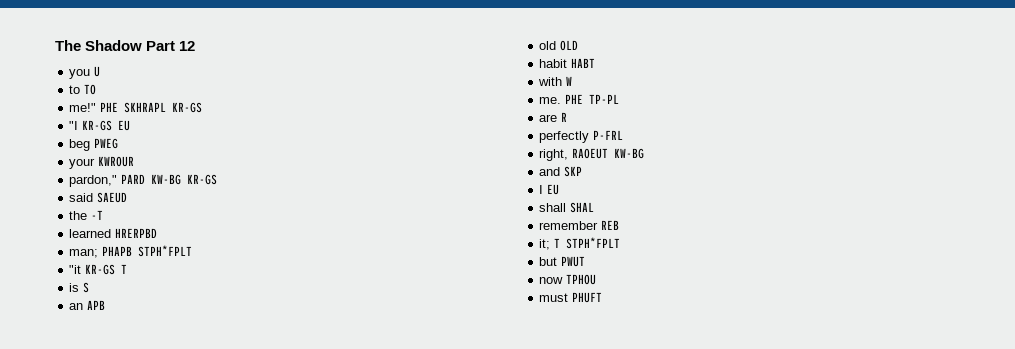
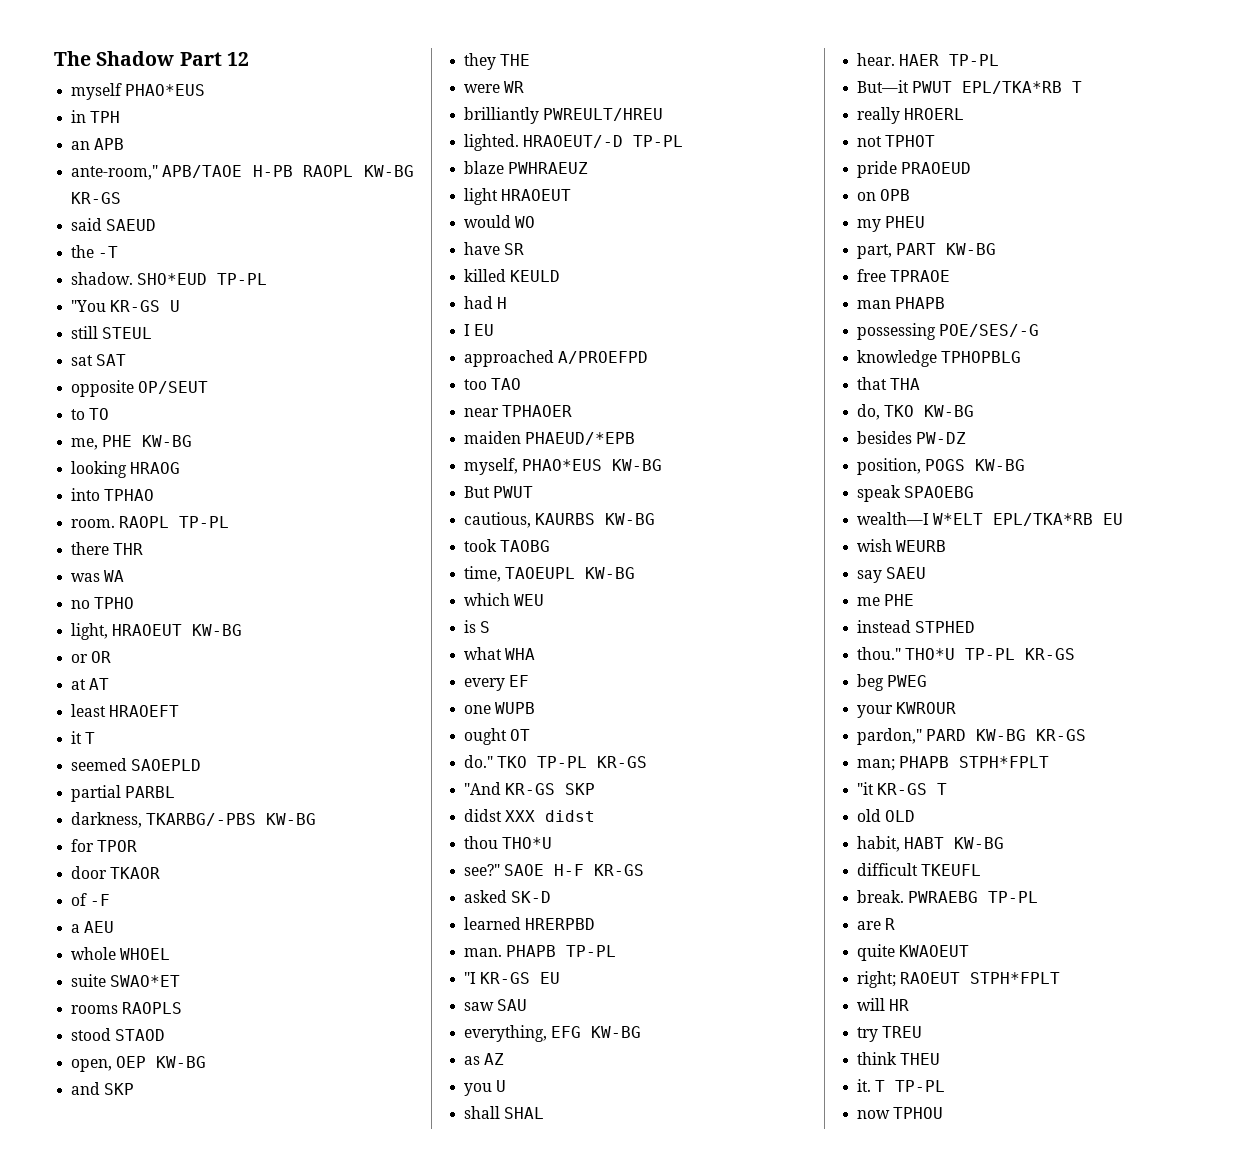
+ myself PHAO*EUS
+ in TPH
+ an APB
+ ante-room," APB/TAOE H-PB RAOPL KW-BG KR-GS
+ said SAEUD
+ the -T
+ shadow. SHO*EUD TP-PL
+ "You KR-GS U
+ still STEUL
+ sat SAT
+ opposite OP/SEUT
+ to TO
+ me, PHE KW-BG
+ looking HRAOG
+ into TPHAO
+ room. RAOPL TP-PL
+ there THR
+ was WA
+ no TPHO
+ light, HRAOEUT KW-BG
+ or OR
+ at AT
+ least HRAOEFT
+ it T
+ seemed SAOEPLD
+ partial PARBL
+ darkness, TKARBG/-PBS KW-BG
+ for TPOR
+ door TKAOR
+ of -F
+ a AEU
+ whole WHOEL
+ suite SWAO*ET
+ rooms RAOPLS
+ stood STAOD
+ open, OEP KW-BG
+ and SKP
+ they THE
+ were WR
+ brilliantly PWREULT/HREU
+ lighted. HRAOEUT/-D TP-PL
+ blaze PWHRAEUZ
+ light HRAOEUT
+ would WO
+ have SR
+ killed KEULD
+ had H
+ I EU
+ approached A/PROEFPD
+ too TAO
+ near TPHAOER
+ maiden PHAEUD/*EPB
+ myself, PHAO*EUS KW-BG
+ But PWUT
+ cautious, KAURBS KW-BG
+ took TAOBG
+ time, TAOEUPL KW-BG
+ which WEU
+ is S
+ what WHA
+ every EF
+ one WUPB
+ ought OT
+ do." TKO TP-PL KR-GS
+ "And KR-GS SKP
+ didst XXX didst
+ thou THO*U
+ see?" SAOE H-F KR-GS
+ asked SK-D
+ learned HRERPBD
+ man. PHAPB TP-PL
+ "I KR-GS EU
+ saw SAU
+ everything, EFG KW-BG
+ as AZ
  you U
- to TO
- me!" PHE SKHRAPL KR-GS
- "I KR-GS EU
+ shall SHAL
+ hear. HAER TP-PL
+ But—it PWUT EPL/TKA*RB T
+ really HROERL
+ not TPHOT
+ pride PRAOEUD
+ on OPB
+ my PHEU
+ part, PART KW-BG
+ free TPRAOE
+ man PHAPB
+ possessing POE/SES/-G
+ knowledge TPHOPBLG
+ that THA
+ do, TKO KW-BG
+ besides PW-DZ
+ position, POGS KW-BG
+ speak SPAOEBG
+ wealth—I W*ELT EPL/TKA*RB EU
+ wish WEURB
+ say SAEU
+ me PHE
+ instead STPHED
+ thou." THO*U TP-PL KR-GS
- said SAEUD
- the -T
- learned HRERPBD
- is S
- an APB
- habit HABT
- with W
- me. PHE TP-PL
+ habit, HABT KW-BG
+ difficult TKEUFL
+ break. PWRAEBG TP-PL
  are R
- perfectly P-FRL
- right, RAOEUT KW-BG
- and SKP
- I EU
- shall SHAL
- remember REB
- it; T STPH*FPLT
- but PWUT
+ quite KWAOEUT
+ right; RAOEUT STPH*FPLT
+ will HR
+ try TREU
+ think THEU
+ it. T TP-PL
- must PHUFT

